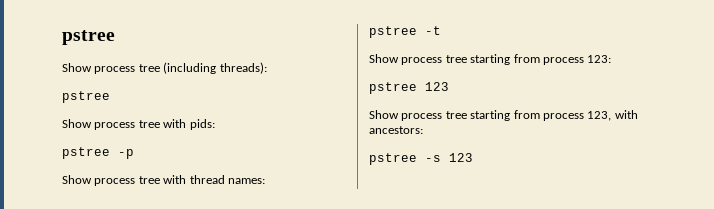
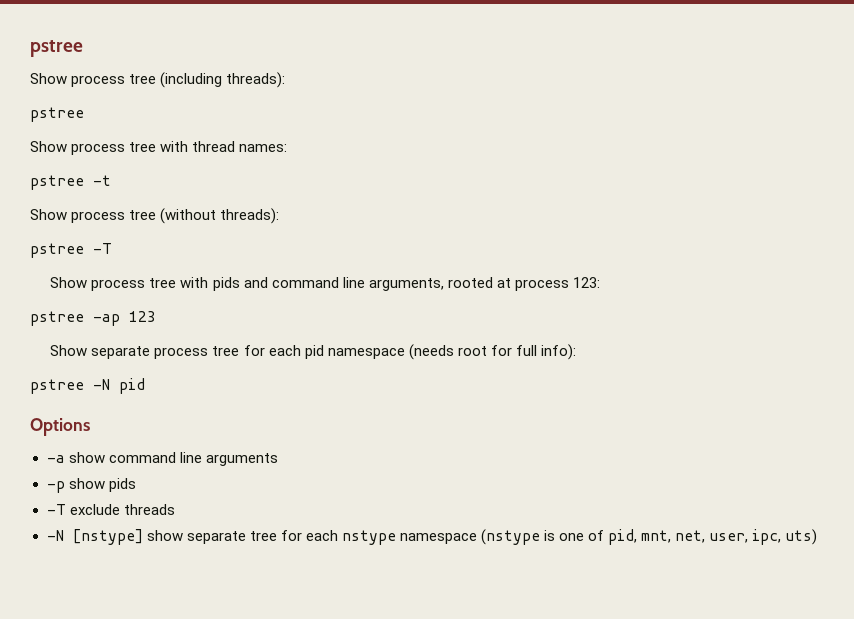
- Show process tree with pids:
- pstree -p
- Show process tree starting from process 123:
+ Show process tree (without threads):
+ pstree -T
+ Show process tree with pids and command line arguments, rooted at process 123:
- pstree 123
+ pstree -ap 123
- Show process tree starting from process 123, with ancestors:
- pstree -s 123
+ Show separate process tree for each pid namespace (needs root for full info):
+ pstree -N pid
+ Options
+ -a show command line arguments
+ -p show pids
+ -T exclude threads
+ -N [nstype] show separate tree for each nstype namespace (nstype is one of pid, mnt, net, user, ipc, uts)

